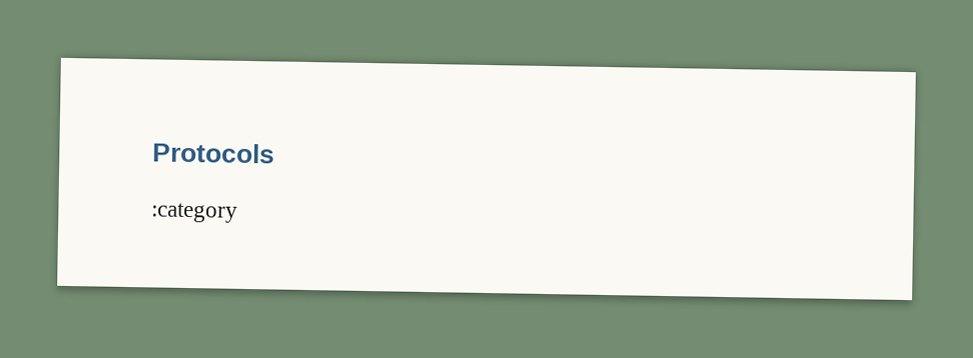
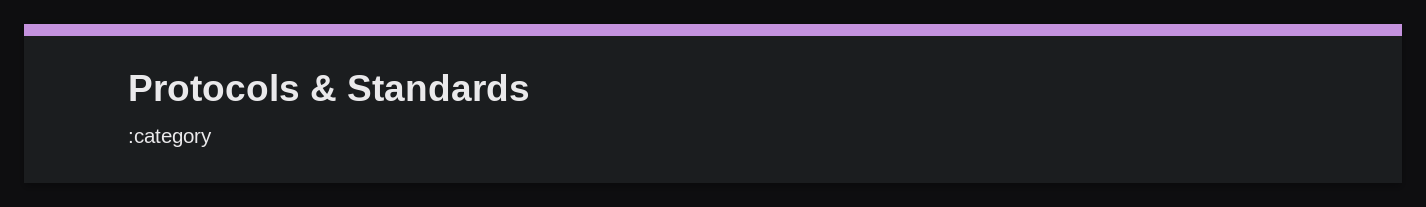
- Protocols
+ Protocols & Standards

